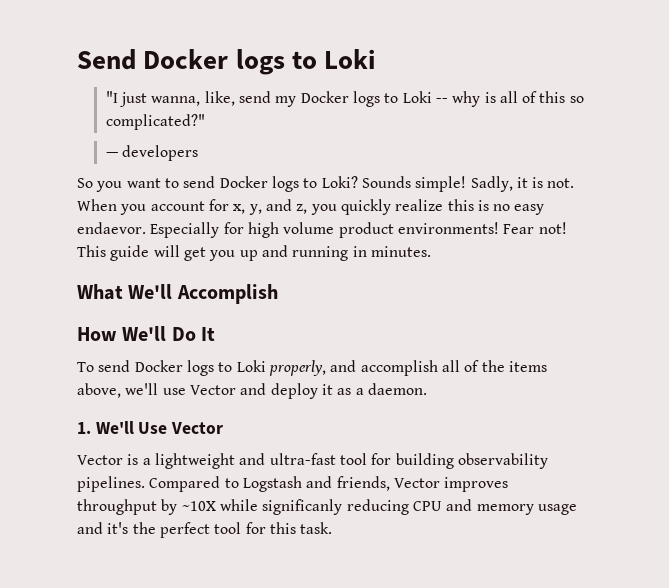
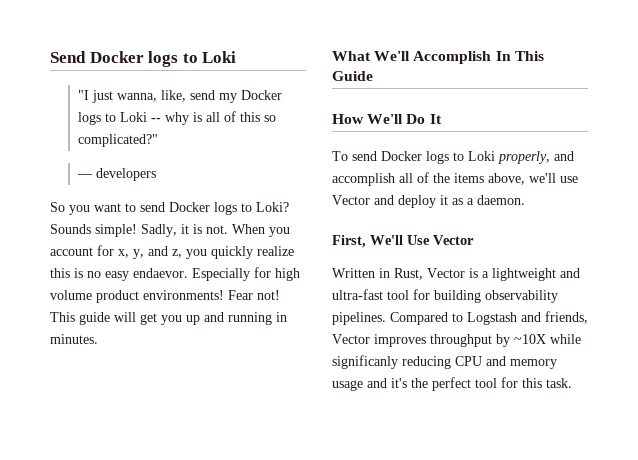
- What We'll Accomplish
+ What We'll Accomplish In This Guide
- 1. We'll Use Vector
+ First, We'll Use Vector
- Vector is a lightweight and ultra-fast tool for building observability pipelines.
+ Written in Rust, Vector is a lightweight and ultra-fast tool for building observability pipelines.

